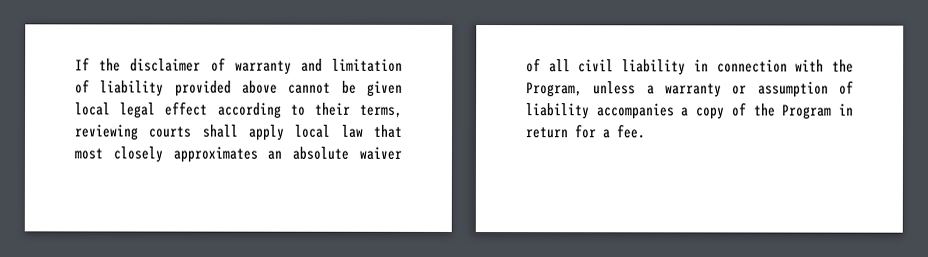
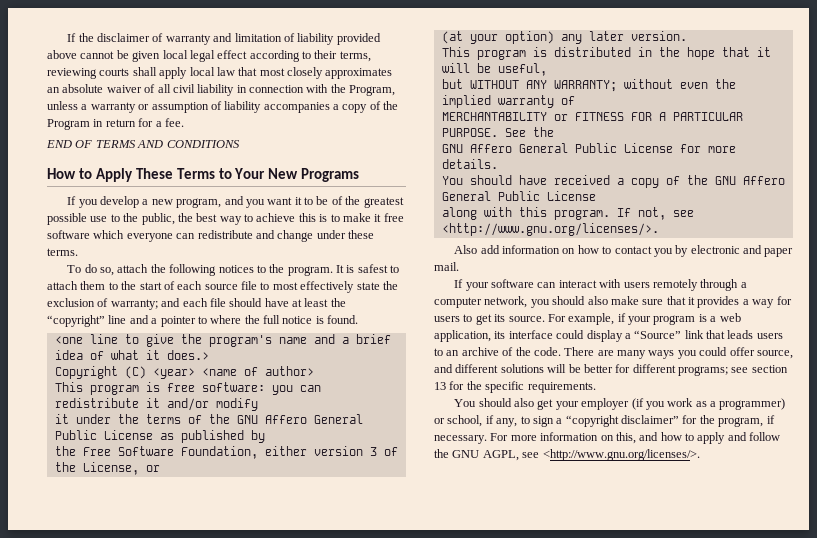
+ END OF TERMS AND CONDITIONS
+ How to Apply These Terms to Your New Programs
+ If you develop a new program, and you want it to be of the greatest possible use to the public, the best way to achieve this is to make it free software which everyone can redistribute and change under these terms.
+ To do so, attach the following notices to the program. It is safest to attach them to the start of each source file to most effectively state the exclusion of warranty; and each file should have at least the “copyright” line and a pointer to where the full notice is found.
+ <one line to give the program's name and a brief idea of what it does.>
+ Copyright (C) <year> <name of author>
+ This program is free software: you can redistribute it and/or modify
+ it under the terms of the GNU Affero General Public License as published by
+ the Free Software Foundation, either version 3 of the License, or
+ (at your option) any later version.
+ This program is distributed in the hope that it will be useful,
+ but WITHOUT ANY WARRANTY; without even the implied warranty of
+ MERCHANTABILITY or FITNESS FOR A PARTICULAR PURPOSE. See the
+ GNU Affero General Public License for more details.
+ You should have received a copy of the GNU Affero General Public License
+ along with this program. If not, see <http://www.gnu.org/licenses/>.
+ Also add information on how to contact you by electronic and paper mail.
+ If your software can interact with users remotely through a computer network, you should also make sure that it provides a way for users to get its source. For example, if your program is a web application, its interface could display a “Source” link that leads users to an archive of the code. There are many ways you could offer source, and different solutions will be better for different programs; see section 13 for the specific requirements.
+ You should also get your employer (if you work as a programmer) or school, if any, to sign a “copyright disclaimer” for the program, if necessary. For more information on this, and how to apply and follow the GNU AGPL, see <http://www.gnu.org/licenses/>.

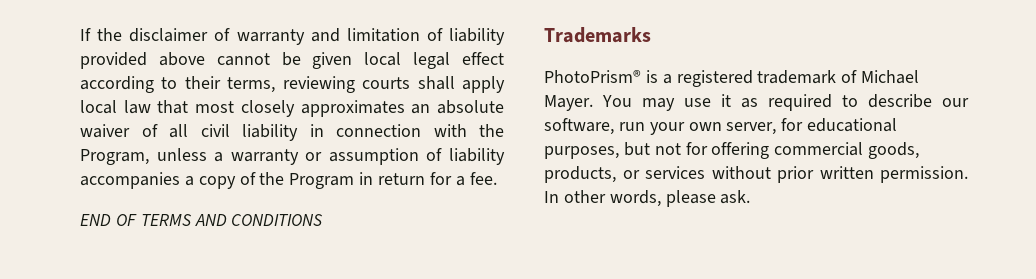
- How to Apply These Terms to Your New Programs
- If you develop a new program, and you want it to be of the greatest possible use to the public, the best way to achieve this is to make it free software which everyone can redistribute and change under these terms.
- To do so, attach the following notices to the program. It is safest to attach them to the start of each source file to most effectively state the exclusion of warranty; and each file should have at least the “copyright” line and a pointer to where the full notice is found.
- <one line to give the program's name and a brief idea of what it does.>
- Copyright (C) <year> <name of author>
- This program is free software: you can redistribute it and/or modify
- it under the terms of the GNU Affero General Public License as published by
- the Free Software Foundation, either version 3 of the License, or
- (at your option) any later version.
- This program is distributed in the hope that it will be useful,
- but WITHOUT ANY WARRANTY; without even the implied warranty of
- MERCHANTABILITY or FITNESS FOR A PARTICULAR PURPOSE. See the
- GNU Affero General Public License for more details.
- You should have received a copy of the GNU Affero General Public License
- along with this program. If not, see <http://www.gnu.org/licenses/>.
- Also add information on how to contact you by electronic and paper mail.
- If your software can interact with users remotely through a computer network, you should also make sure that it provides a way for users to get its source. For example, if your program is a web application, its interface could display a “Source” link that leads users to an archive of the code. There are many ways you could offer source, and different solutions will be better for different programs; see section 13 for the specific requirements.
- You should also get your employer (if you work as a programmer) or school, if any, to sign a “copyright disclaimer” for the program, if necessary. For more information on this, and how to apply and follow the GNU AGPL, see <http://www.gnu.org/licenses/>.
+ Trademarks
+ PhotoPrism® is a registered trademark of Michael Mayer. You may use it as required to describe our software, run your own server, for educational purposes, but not for offering commercial goods, products, or services without prior written permission. In other words, please ask.

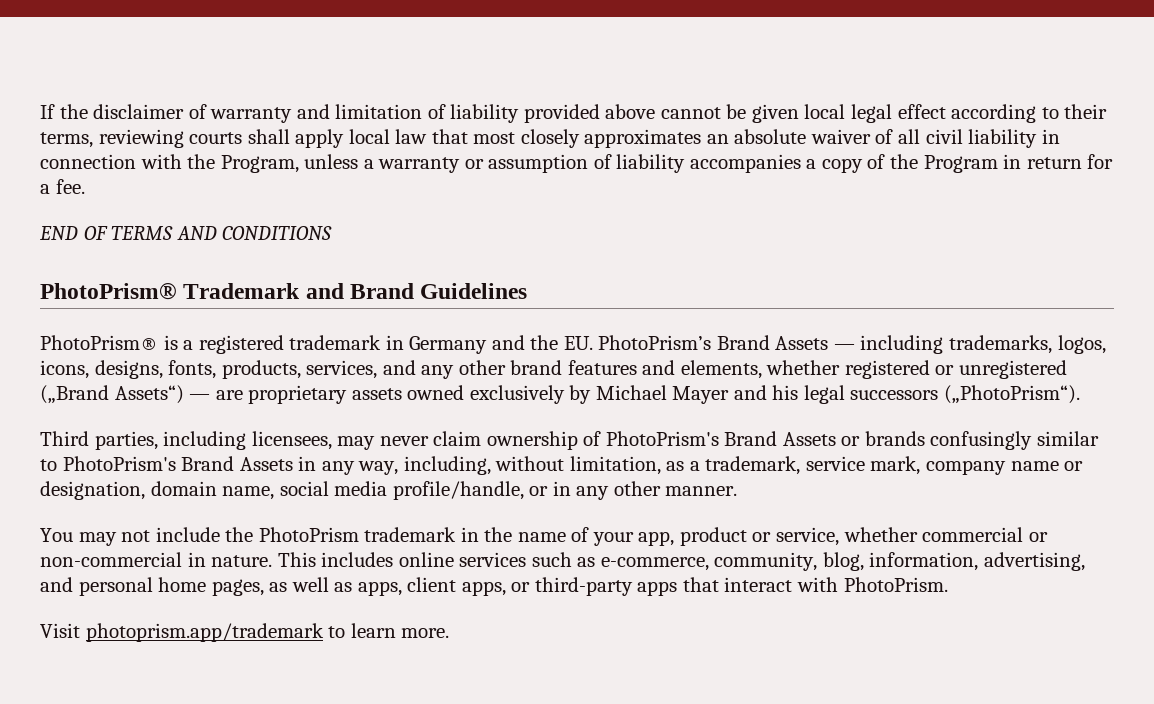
- Trademarks
+ PhotoPrism® Trademark and Brand Guidelines
- PhotoPrism® is a registered trademark of Michael Mayer. You may use it as required to describe our software, run your own server, for educational purposes, but not for offering commercial goods, products, or services without prior written permission. In other words, please ask.
+ PhotoPrism® is a registered trademark in Germany and the EU. PhotoPrism’s Brand Assets — including trademarks, logos, icons, designs, fonts, products, services, and any other brand features and elements, whether registered or unregistered („Brand Assets“) — are proprietary assets owned exclusively by Michael Mayer and his legal successors („PhotoPrism“).
+ Third parties, including licensees, may never claim ownership of PhotoPrism's Brand Assets or brands confusingly similar to PhotoPrism's Brand Assets in any way, including, without limitation, as a trademark, service mark, company name or designation, domain name, social media profile/handle, or in any other manner.
+ You may not include the PhotoPrism trademark in the name of your app, product or service, whether commercial or non-commercial in nature. This includes online services such as e-commerce, community, blog, information, advertising, and personal home pages, as well as apps, client apps, or third-party apps that interact with PhotoPrism.
+ Visit photoprism.app/trademark to learn more.

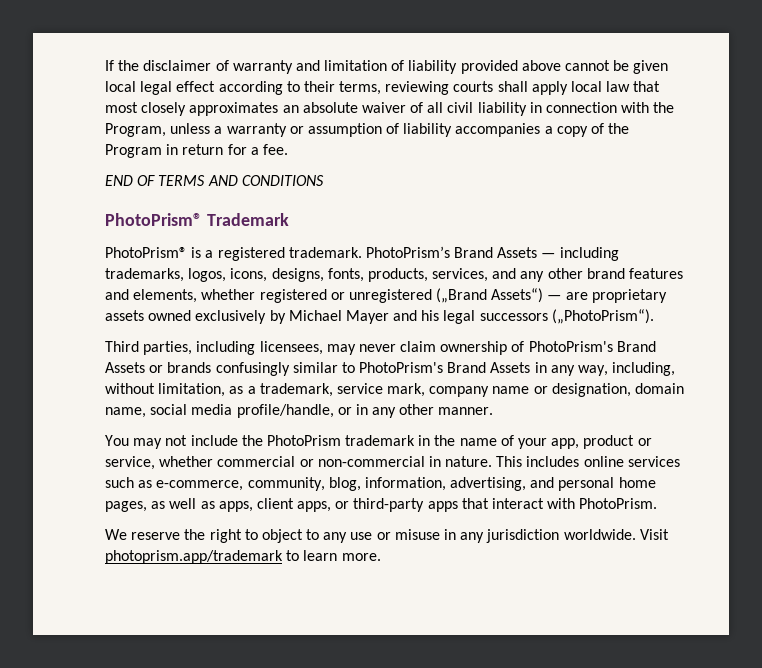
- PhotoPrism® Trademark and Brand Guidelines
+ PhotoPrism® Trademark
- PhotoPrism® is a registered trademark in Germany and the EU. PhotoPrism’s Brand Assets — including trademarks, logos, icons, designs, fonts, products, services, and any other brand features and elements, whether registered or unregistered („Brand Assets“) — are proprietary assets owned exclusively by Michael Mayer and his legal successors („PhotoPrism“).
+ PhotoPrism® is a registered trademark. PhotoPrism’s Brand Assets — including trademarks, logos, icons, designs, fonts, products, services, and any other brand features and elements, whether registered or unregistered („Brand Assets“) — are proprietary assets owned exclusively by Michael Mayer and his legal successors („PhotoPrism“).
+ We reserve the right to object to any use or misuse in any jurisdiction worldwide.

